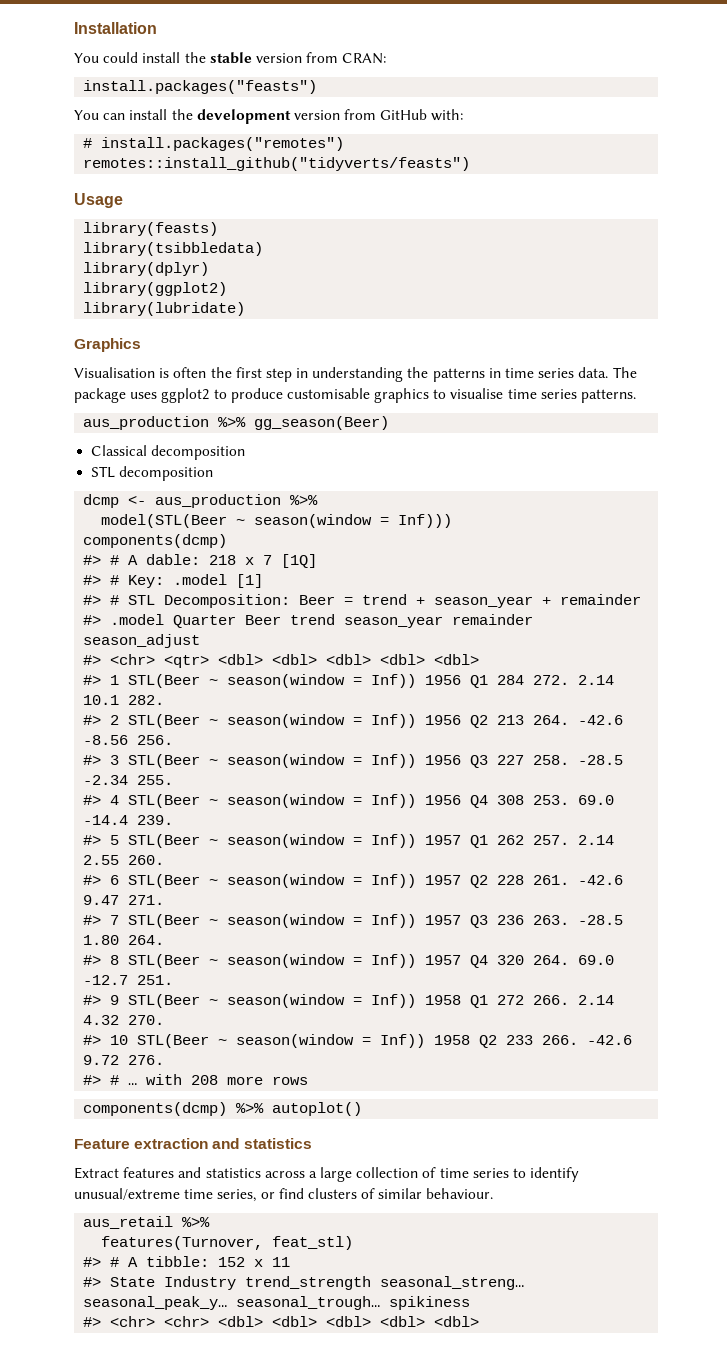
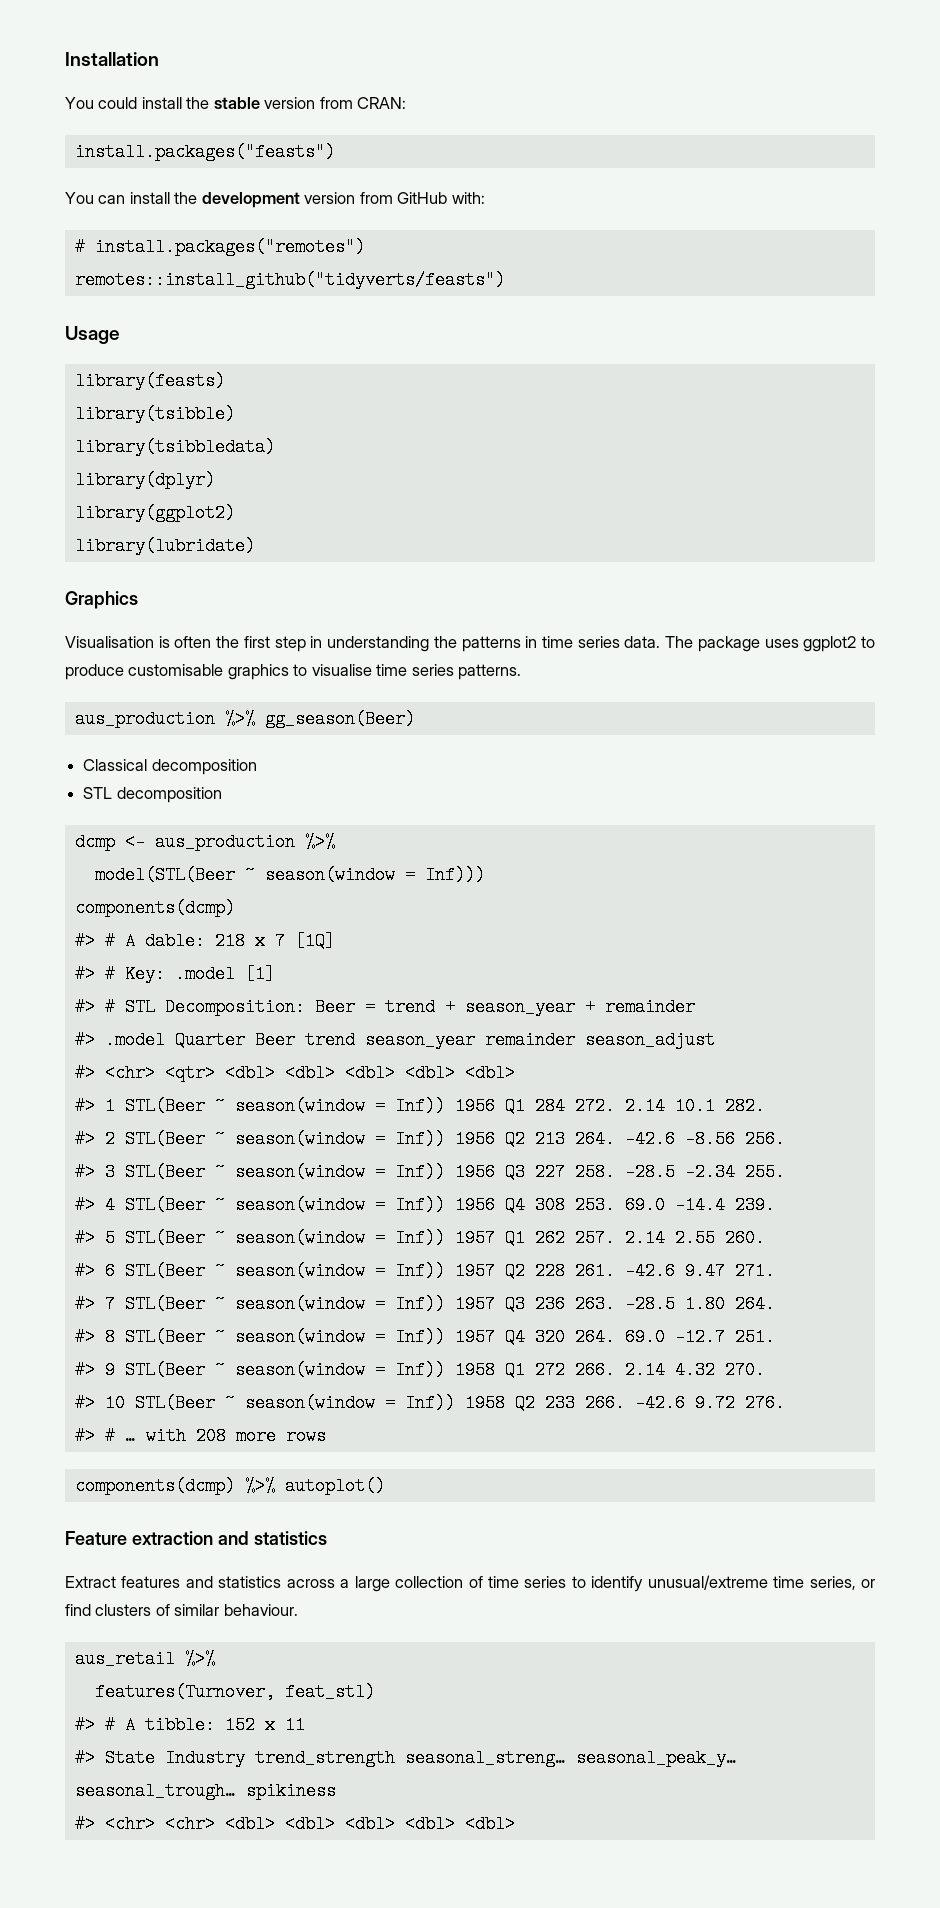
+ library(tsibble)

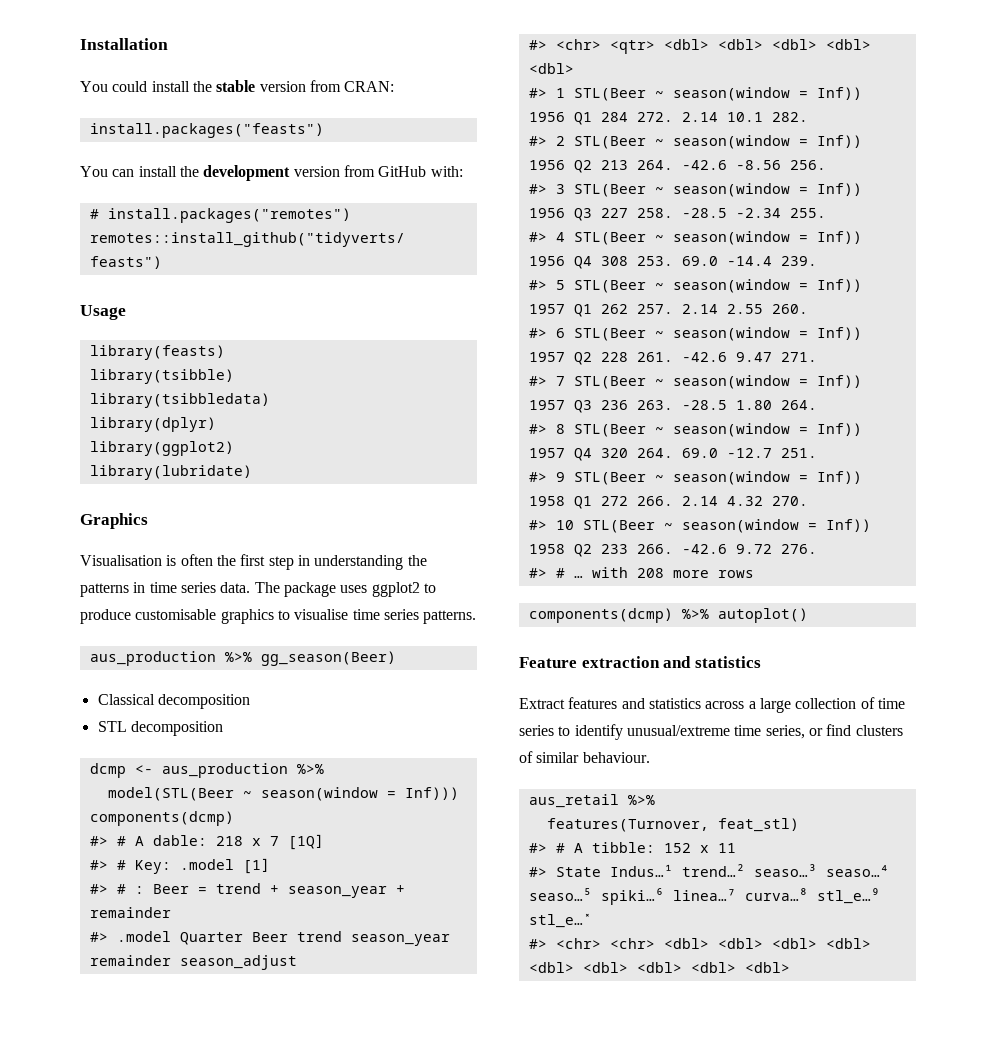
- #> # STL Decomposition: Beer = trend + season_year + remainder
+ #> # : Beer = trend + season_year + remainder
- #> State Industry trend_strength seasonal_streng… seasonal_peak_y… seasonal_trough… spikiness
+ #> State Indus…¹ trend…² seaso…³ seaso…⁴ seaso…⁵ spiki…⁶ linea…⁷ curva…⁸ stl_e…⁹ stl_e…˟
- #> <chr> <chr> <dbl> <dbl> <dbl> <dbl> <dbl>
+ #> <chr> <chr> <dbl> <dbl> <dbl> <dbl> <dbl> <dbl> <dbl> <dbl> <dbl>

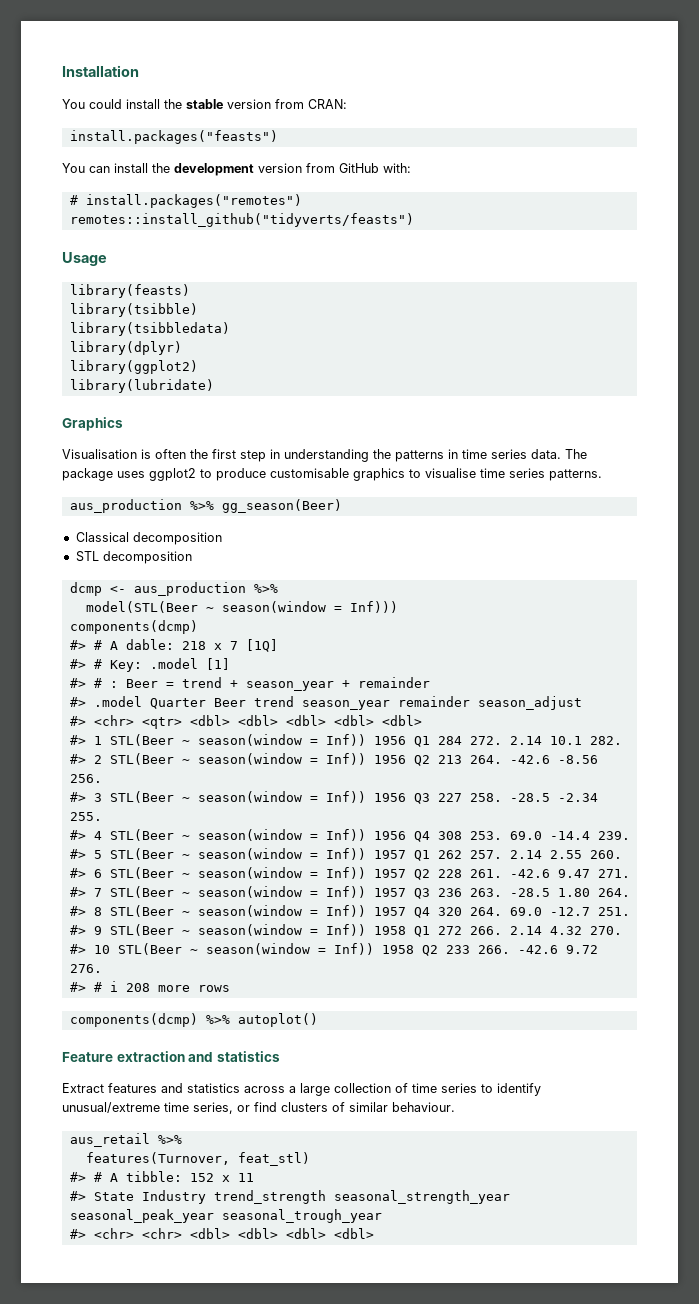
- #> # … with 208 more rows
+ #> # i 208 more rows
- #> State Indus…¹ trend…² seaso…³ seaso…⁴ seaso…⁵ spiki…⁶ linea…⁷ curva…⁸ stl_e…⁹ stl_e…˟
+ #> State Industry trend_strength seasonal_strength_year seasonal_peak_year seasonal_trough_year
- #> <chr> <chr> <dbl> <dbl> <dbl> <dbl> <dbl> <dbl> <dbl> <dbl> <dbl>
+ #> <chr> <chr> <dbl> <dbl> <dbl> <dbl>

